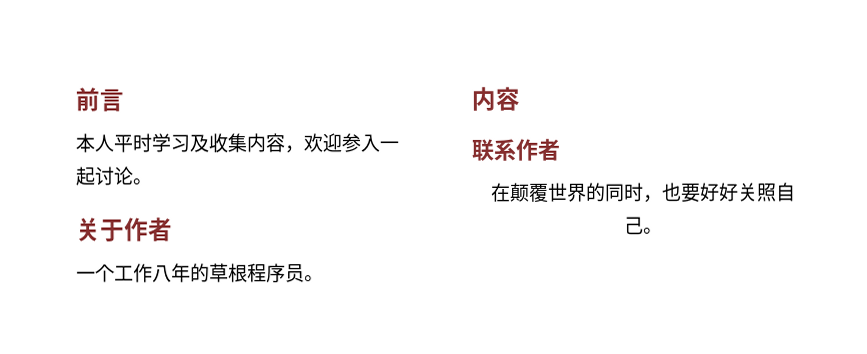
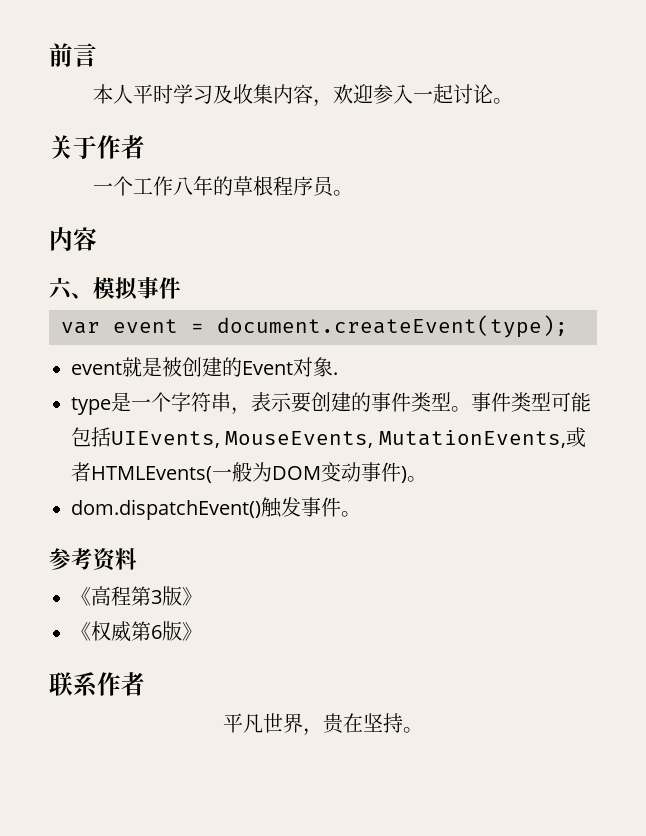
+ 六、模拟事件
+ var event = document.createEvent(type);
+ event就是被创建的Event对象.
+ type是一个字符串，表示要创建的事件类型。事件类型可能包括UIEvents, MouseEvents, MutationEvents,或者HTMLEvents(一般为DOM变动事件)。
+ dom.dispatchEvent()触发事件。
+ 参考资料
+ 《高程第3版》
+ 《权威第6版》
  联系作者
- 在颠覆世界的同时，也要好好关照自己。
+ 平凡世界，贵在坚持。

